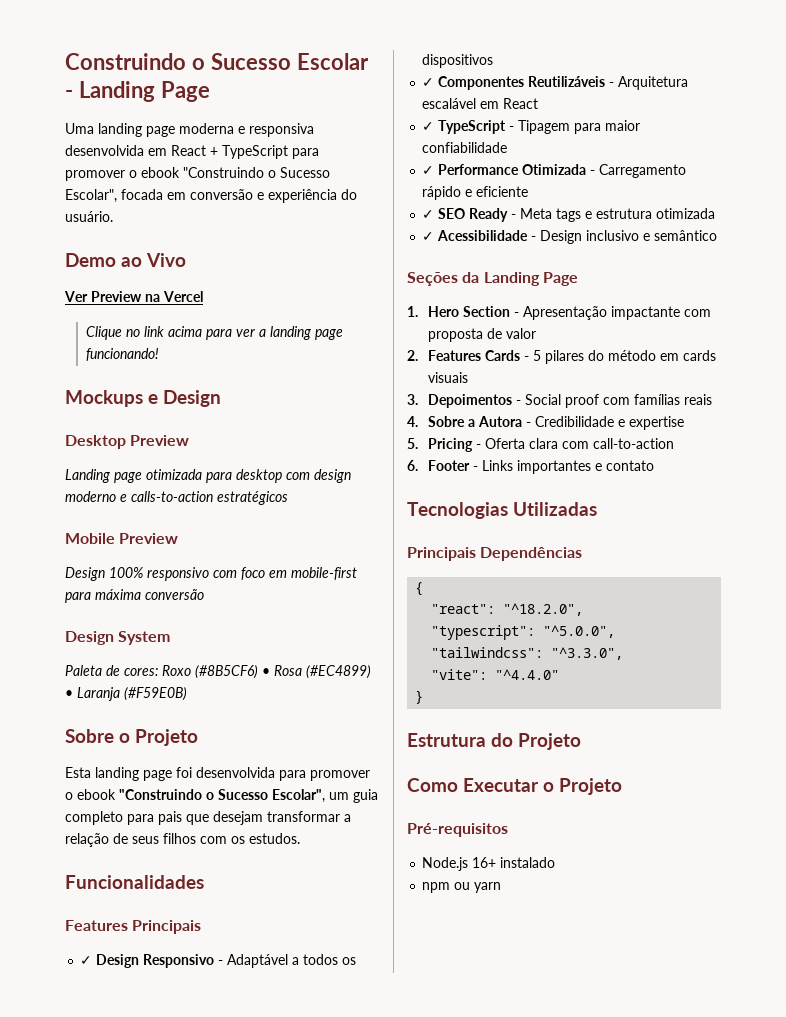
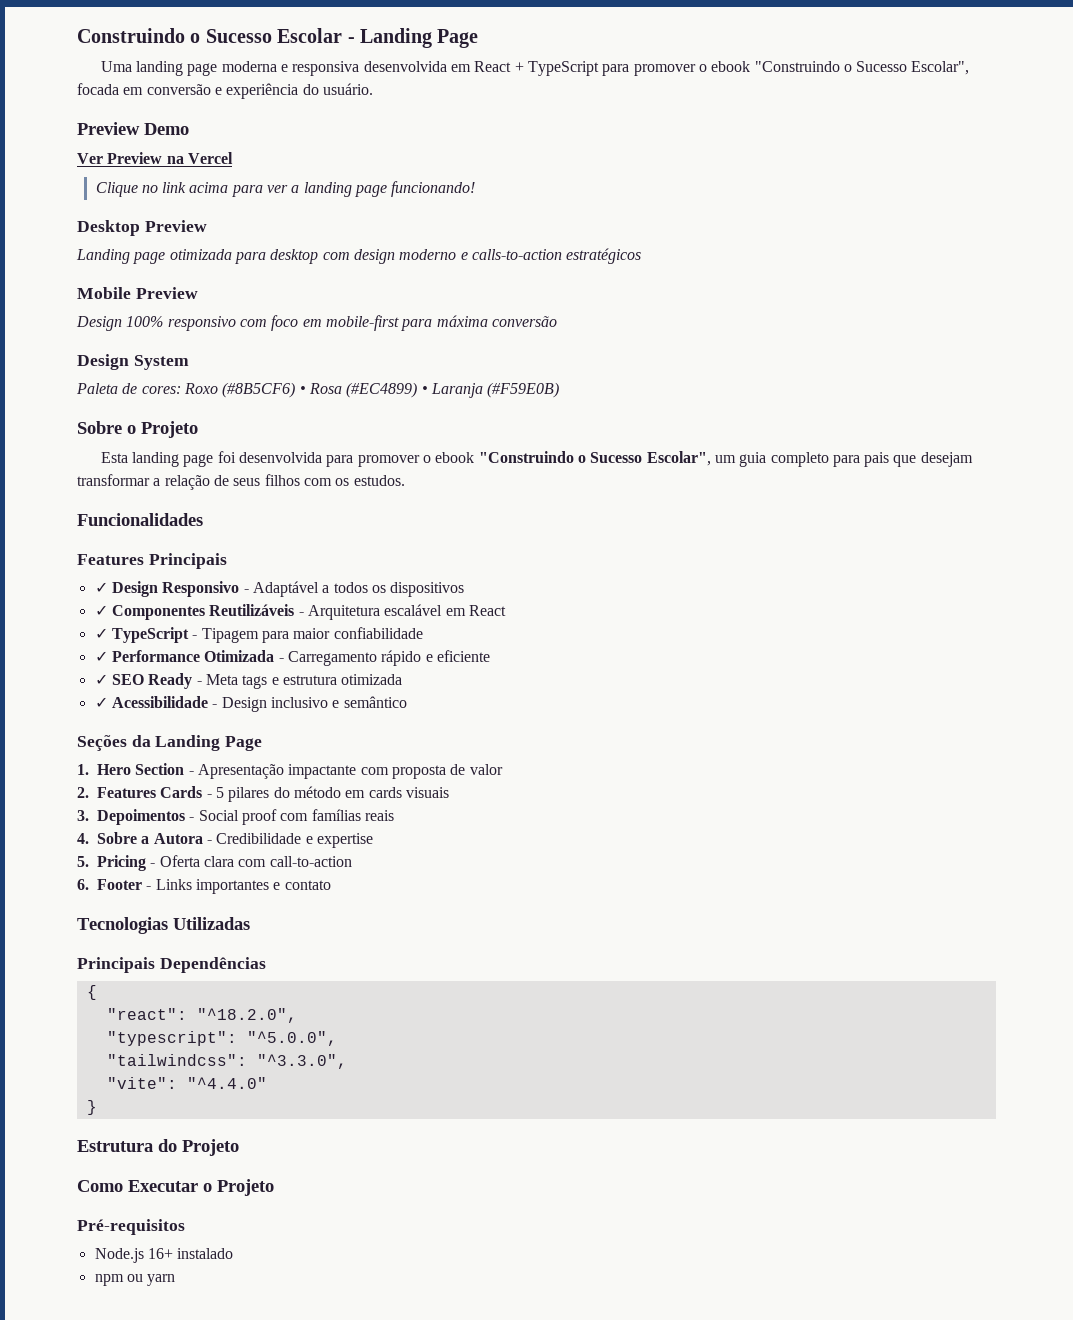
- Demo ao Vivo
+ Preview Demo
- Mockups e Design

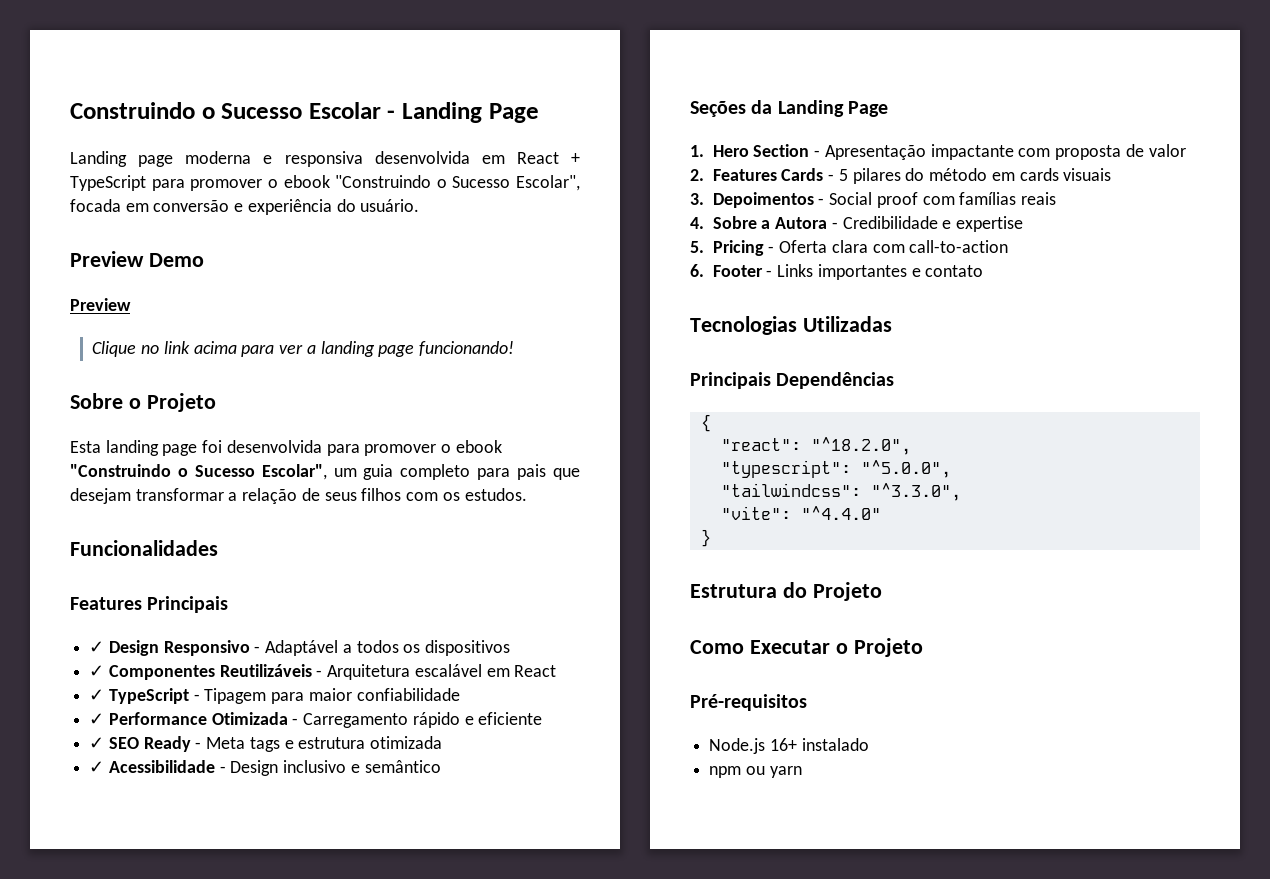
- Uma landing page moderna e responsiva desenvolvida em React + TypeScript para promover o ebook "Construindo o Sucesso Escolar", focada em conversão e experiência do usuário.
+ Landing page moderna e responsiva desenvolvida em React + TypeScript para promover o ebook "Construindo o Sucesso Escolar", focada em conversão e experiência do usuário.
  Preview Demo
- Ver Preview na Vercel
+ Preview
- Desktop Preview
- Landing page otimizada para desktop com design moderno e calls-to-action estratégicos
- Mobile Preview
- Design 100% responsivo com foco em mobile-first para máxima conversão
- Design System
- Paleta de cores: Roxo (#8B5CF6) • Rosa (#EC4899) • Laranja (#F59E0B)

